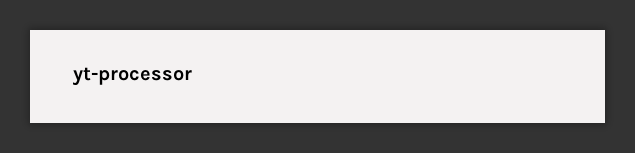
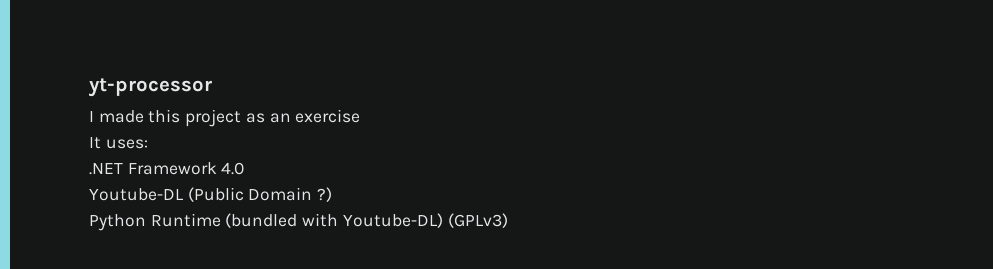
+ I made this project as an exercise
+ It uses:
+ .NET Framework 4.0
+ Youtube-DL (Public Domain ?)
+ Python Runtime (bundled with Youtube-DL) (GPLv3)

